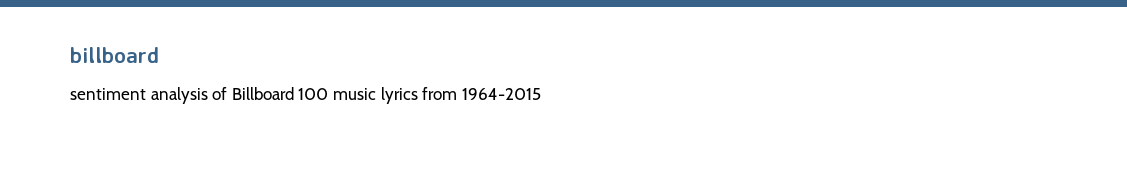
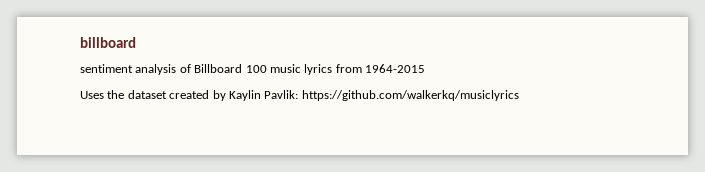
+ Uses the dataset created by Kaylin Pavlik: https://github.com/walkerkq/musiclyrics

